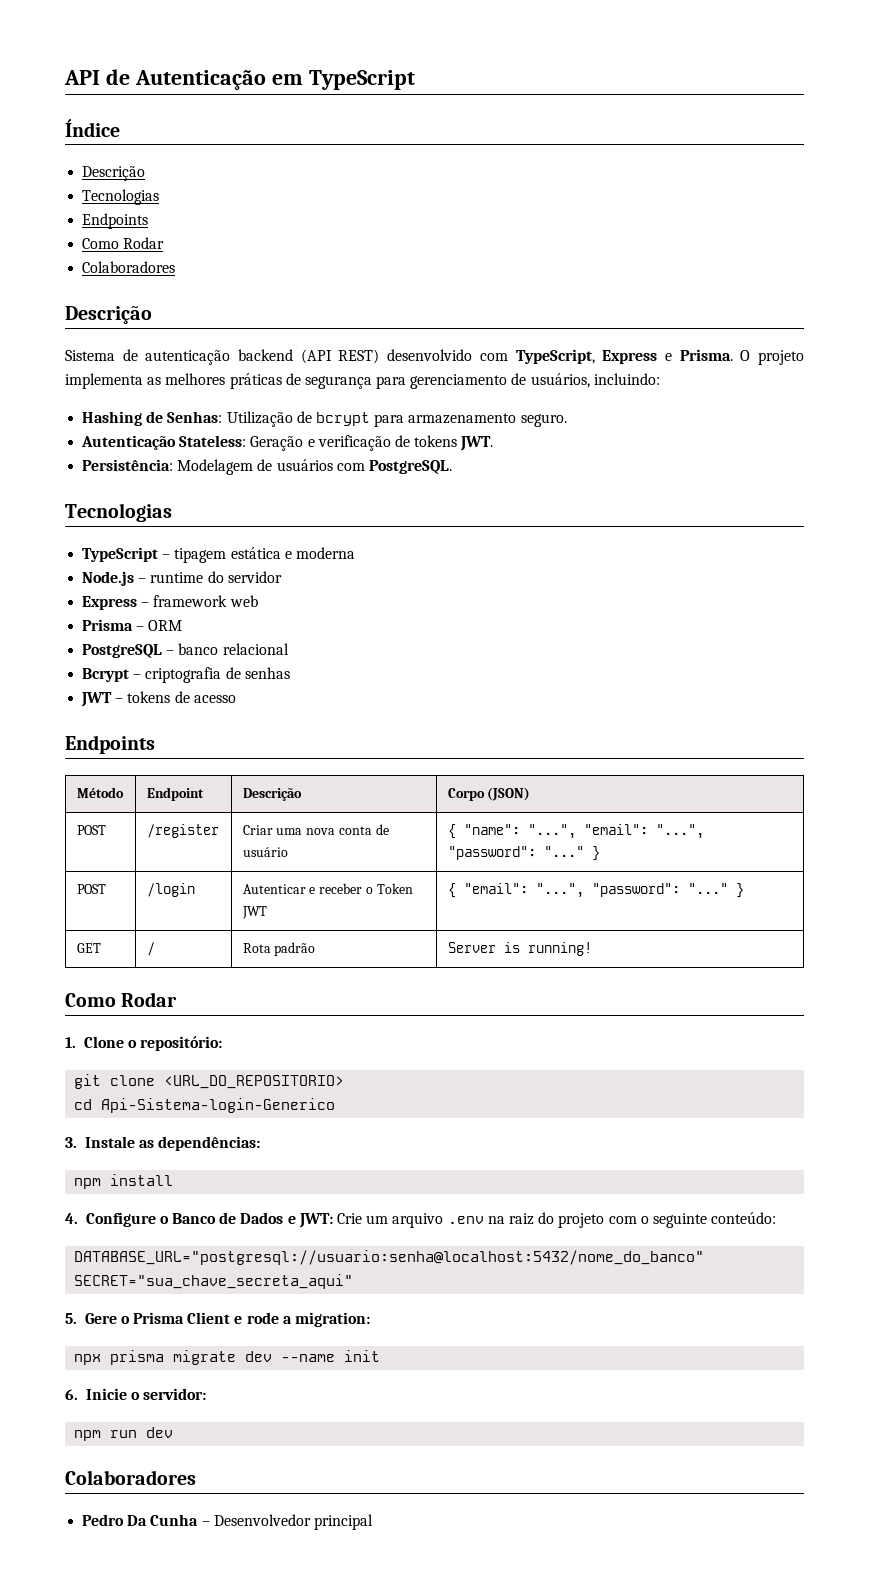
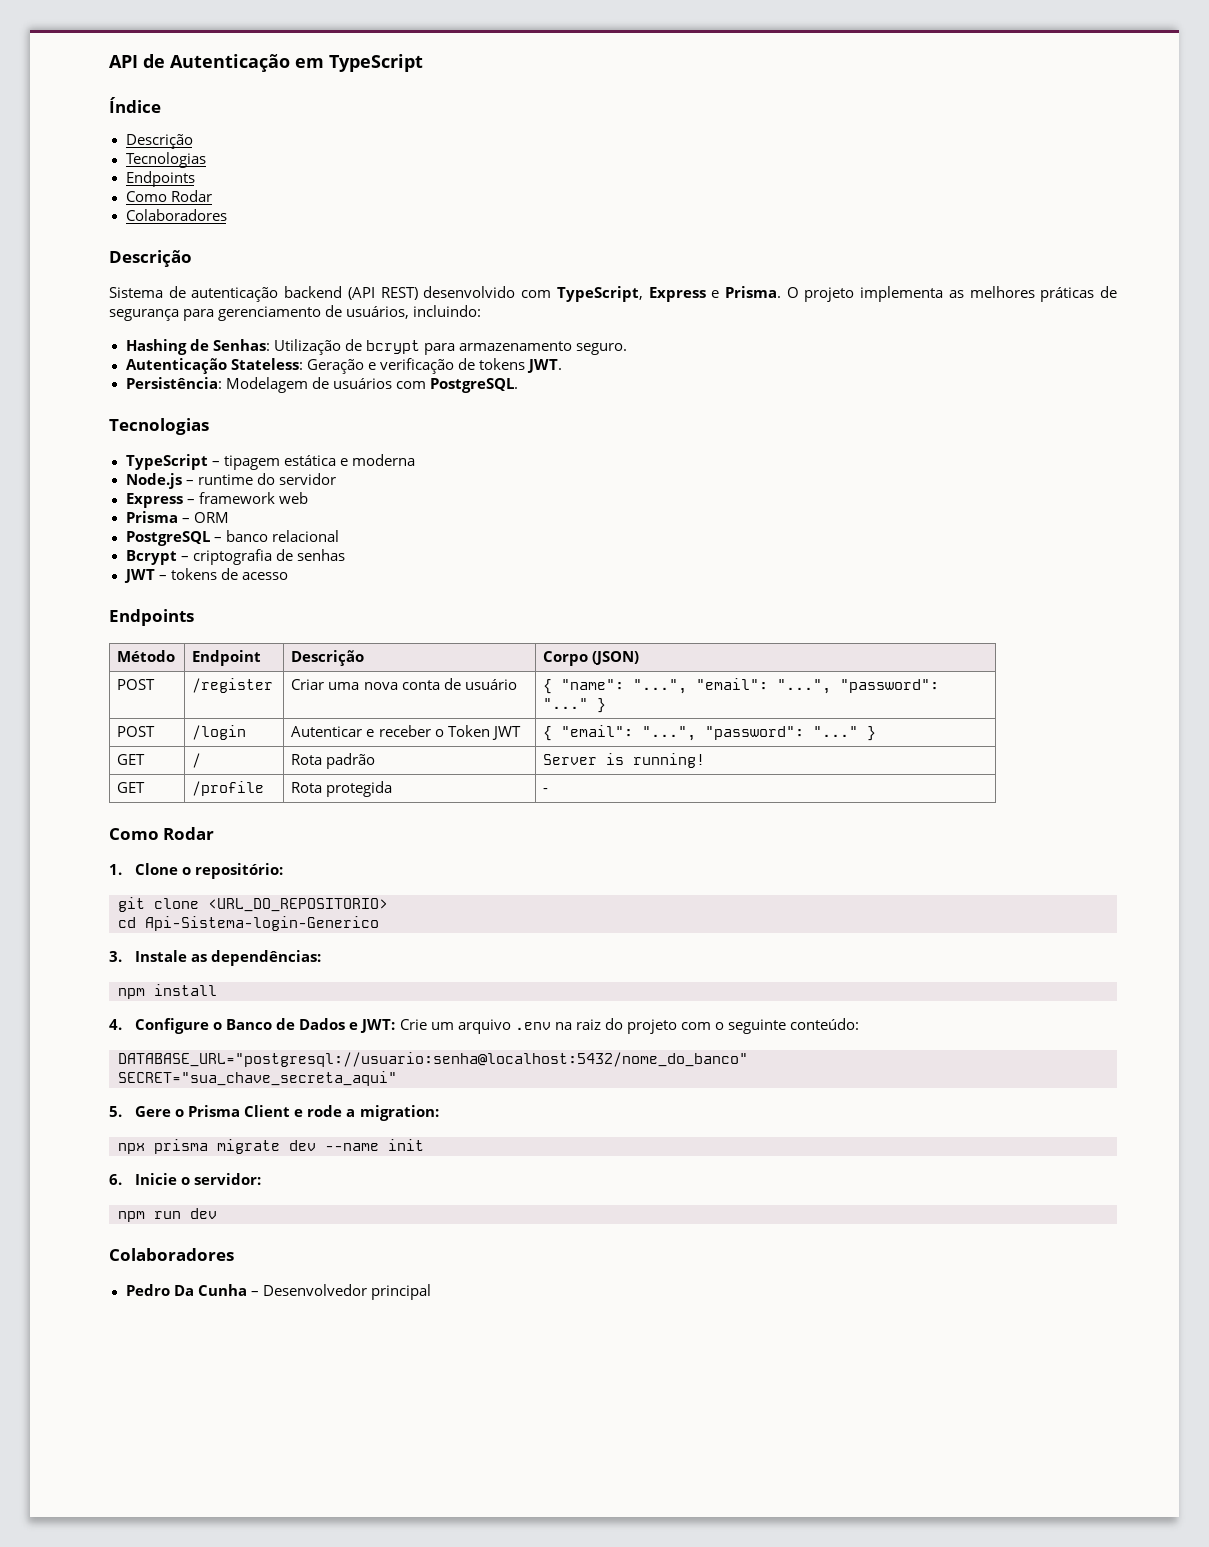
+ GET | /profile | Rota protegida | -

